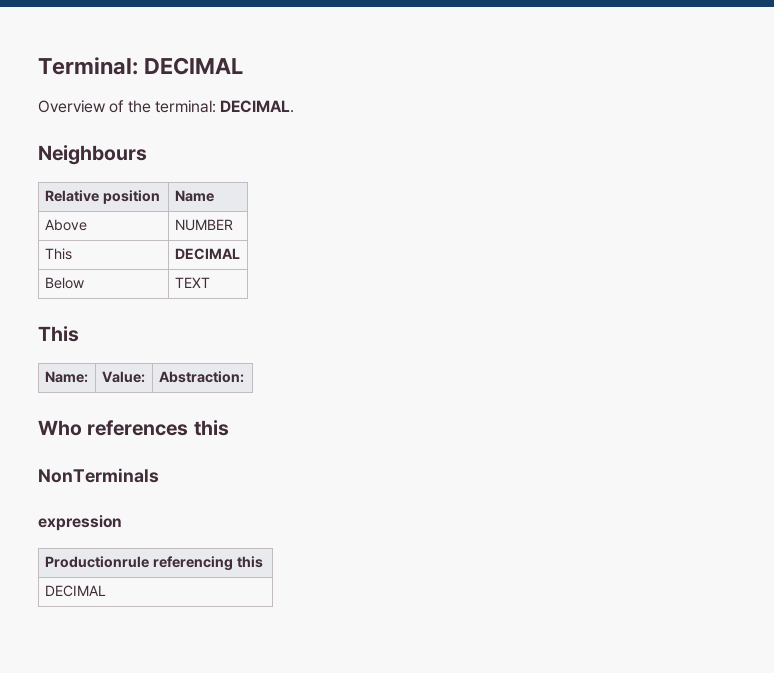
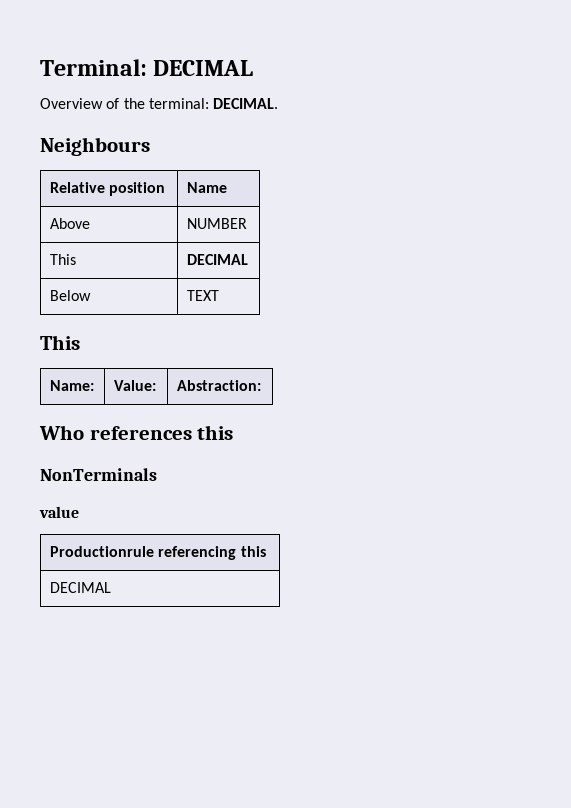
- expression
+ value

